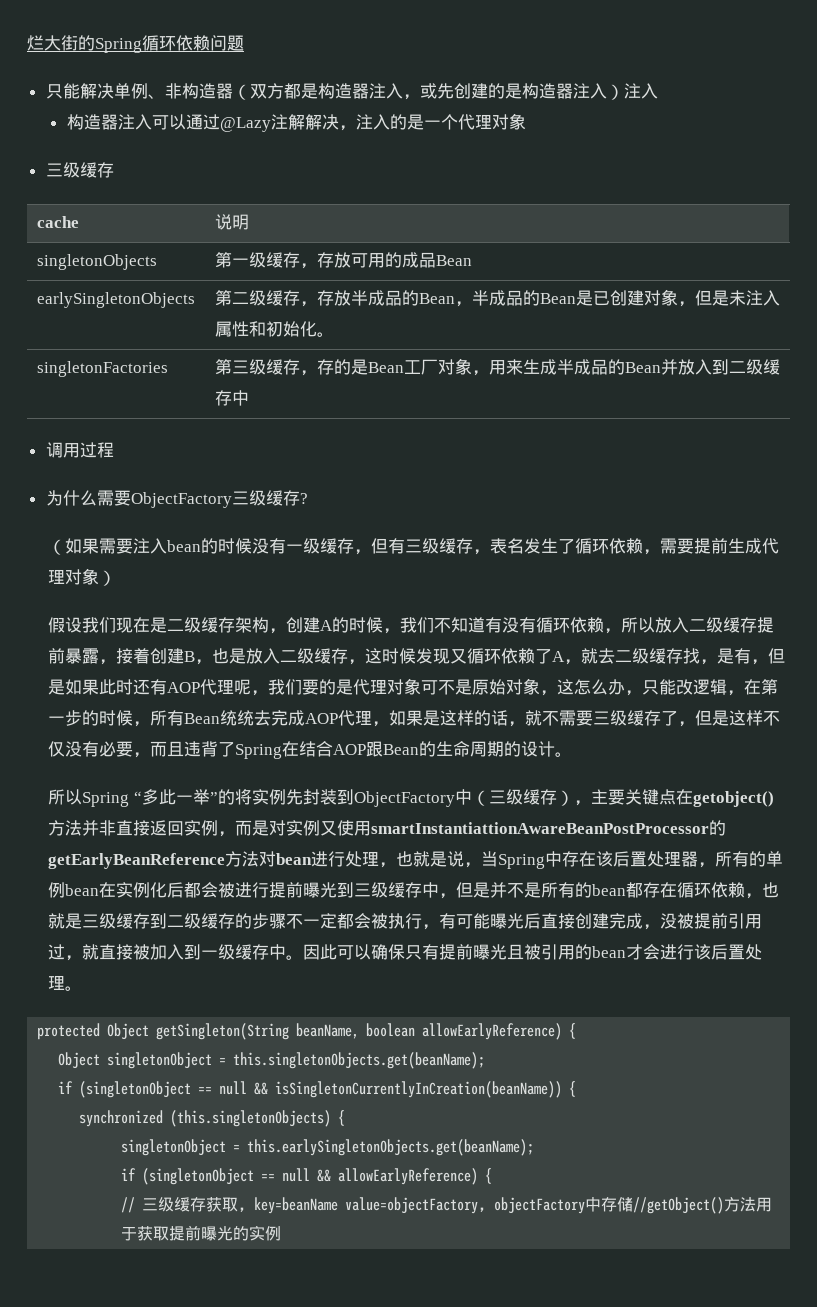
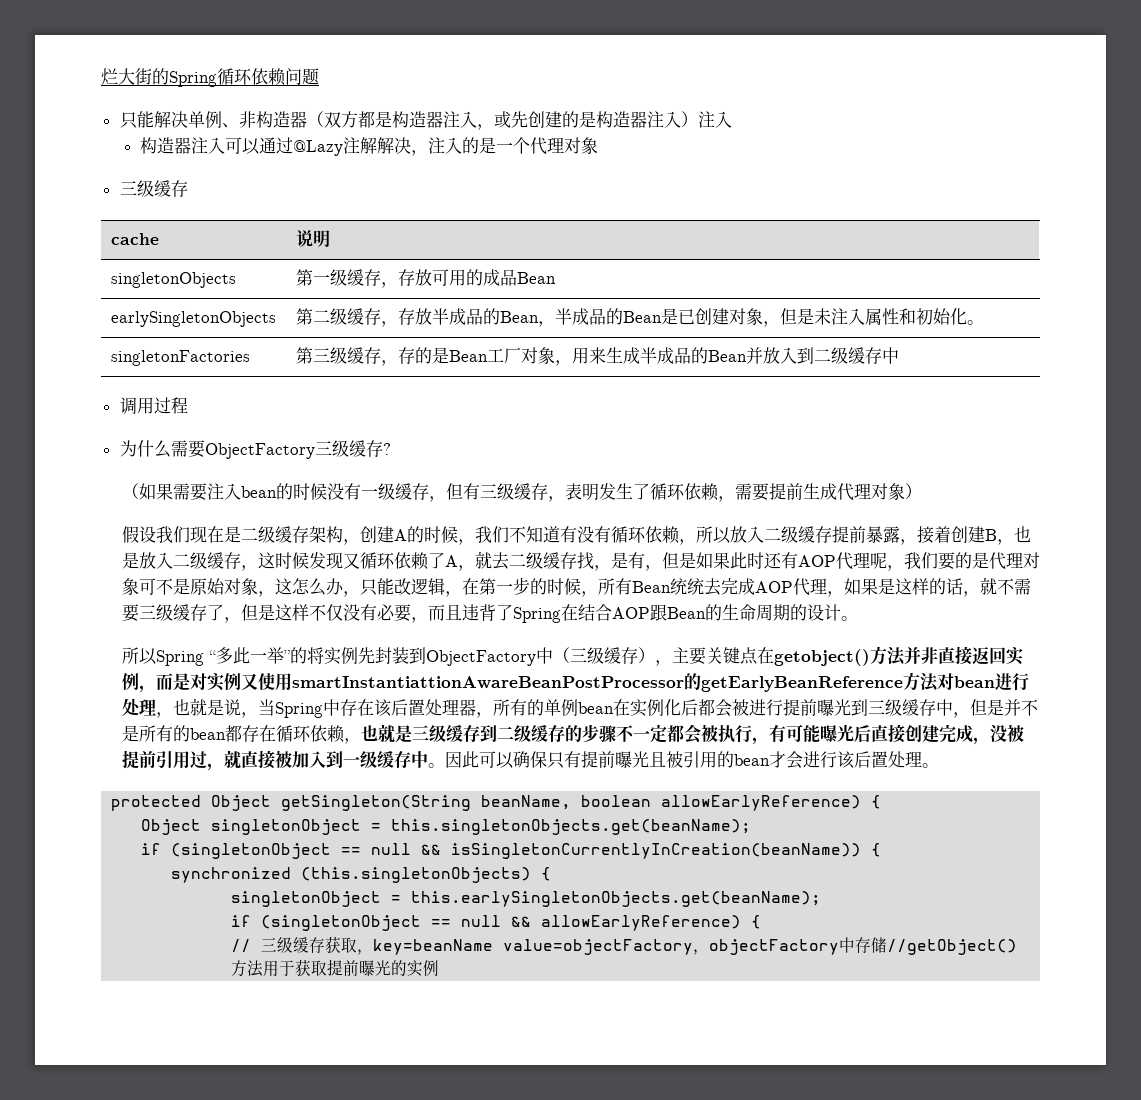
- （如果需要注入bean的时候没有一级缓存，但有三级缓存，表名发生了循环依赖，需要提前生成代理对象）
+ （如果需要注入bean的时候没有一级缓存，但有三级缓存，表明发生了循环依赖，需要提前生成代理对象）

